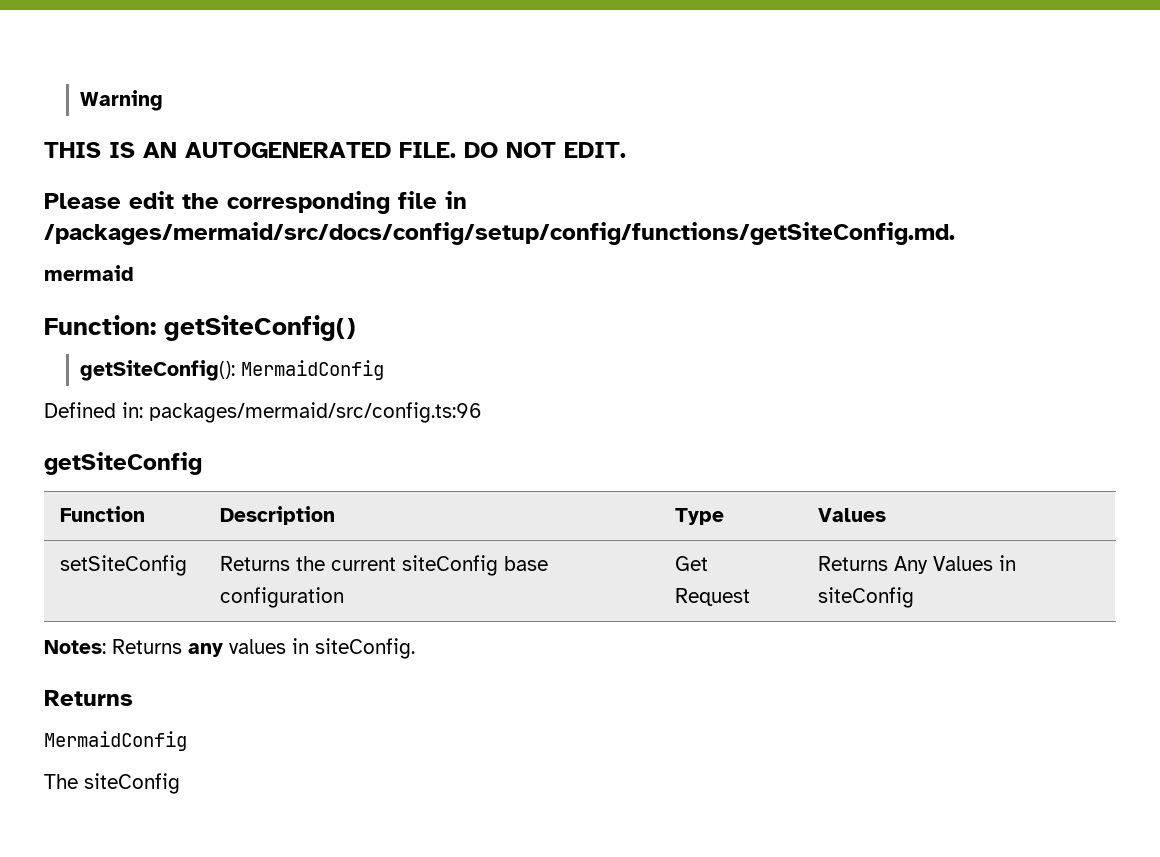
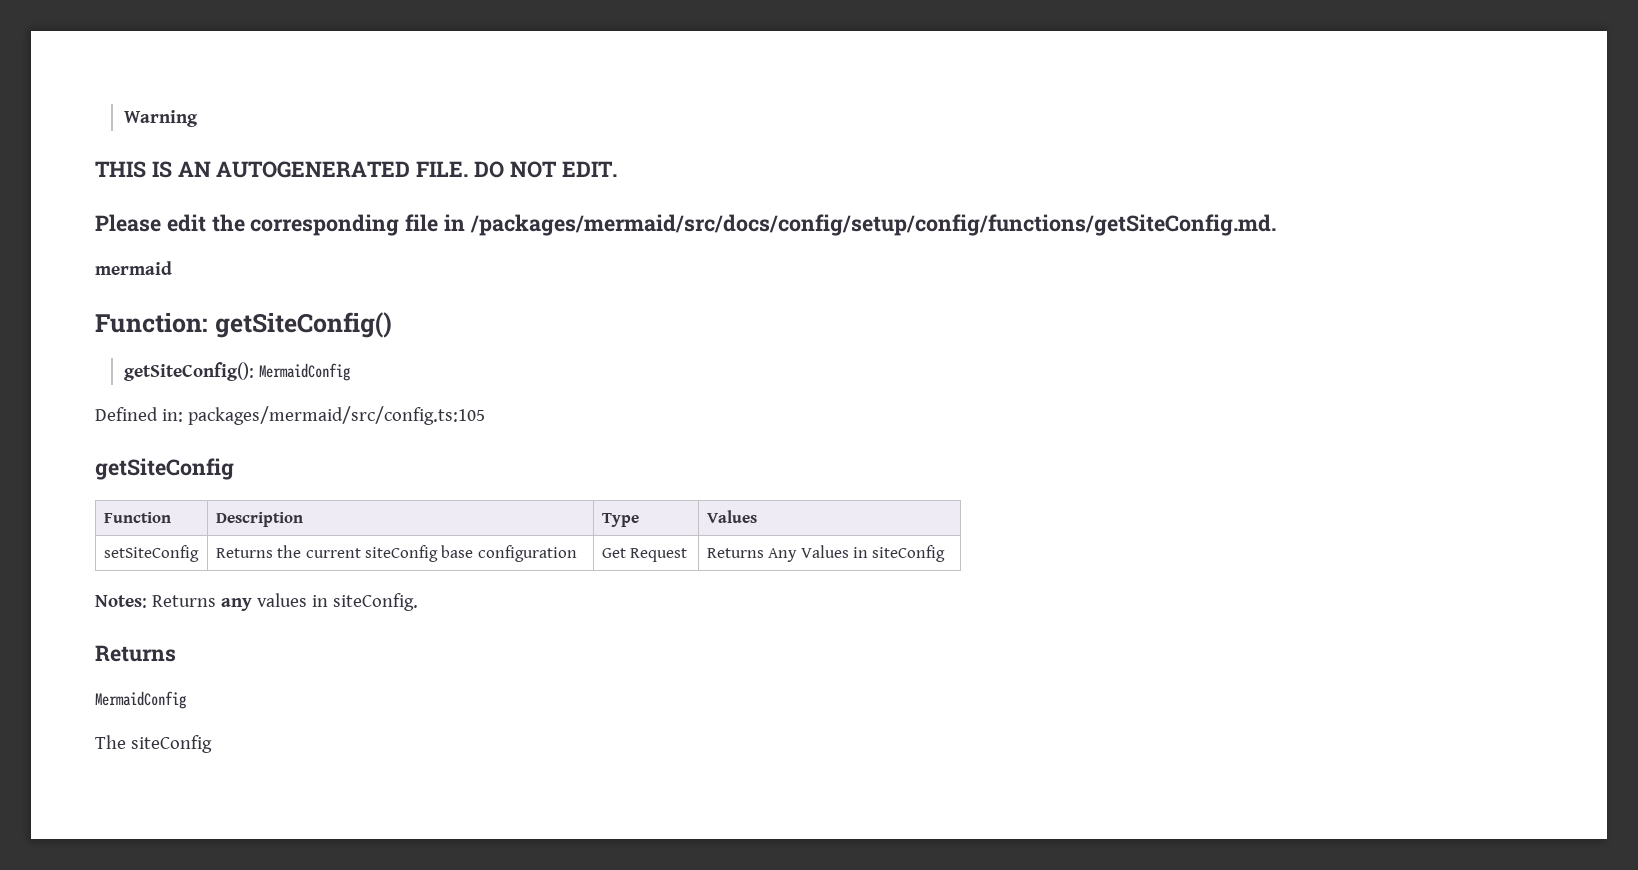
- Defined in: packages/mermaid/src/config.ts:96
+ Defined in: packages/mermaid/src/config.ts:105

